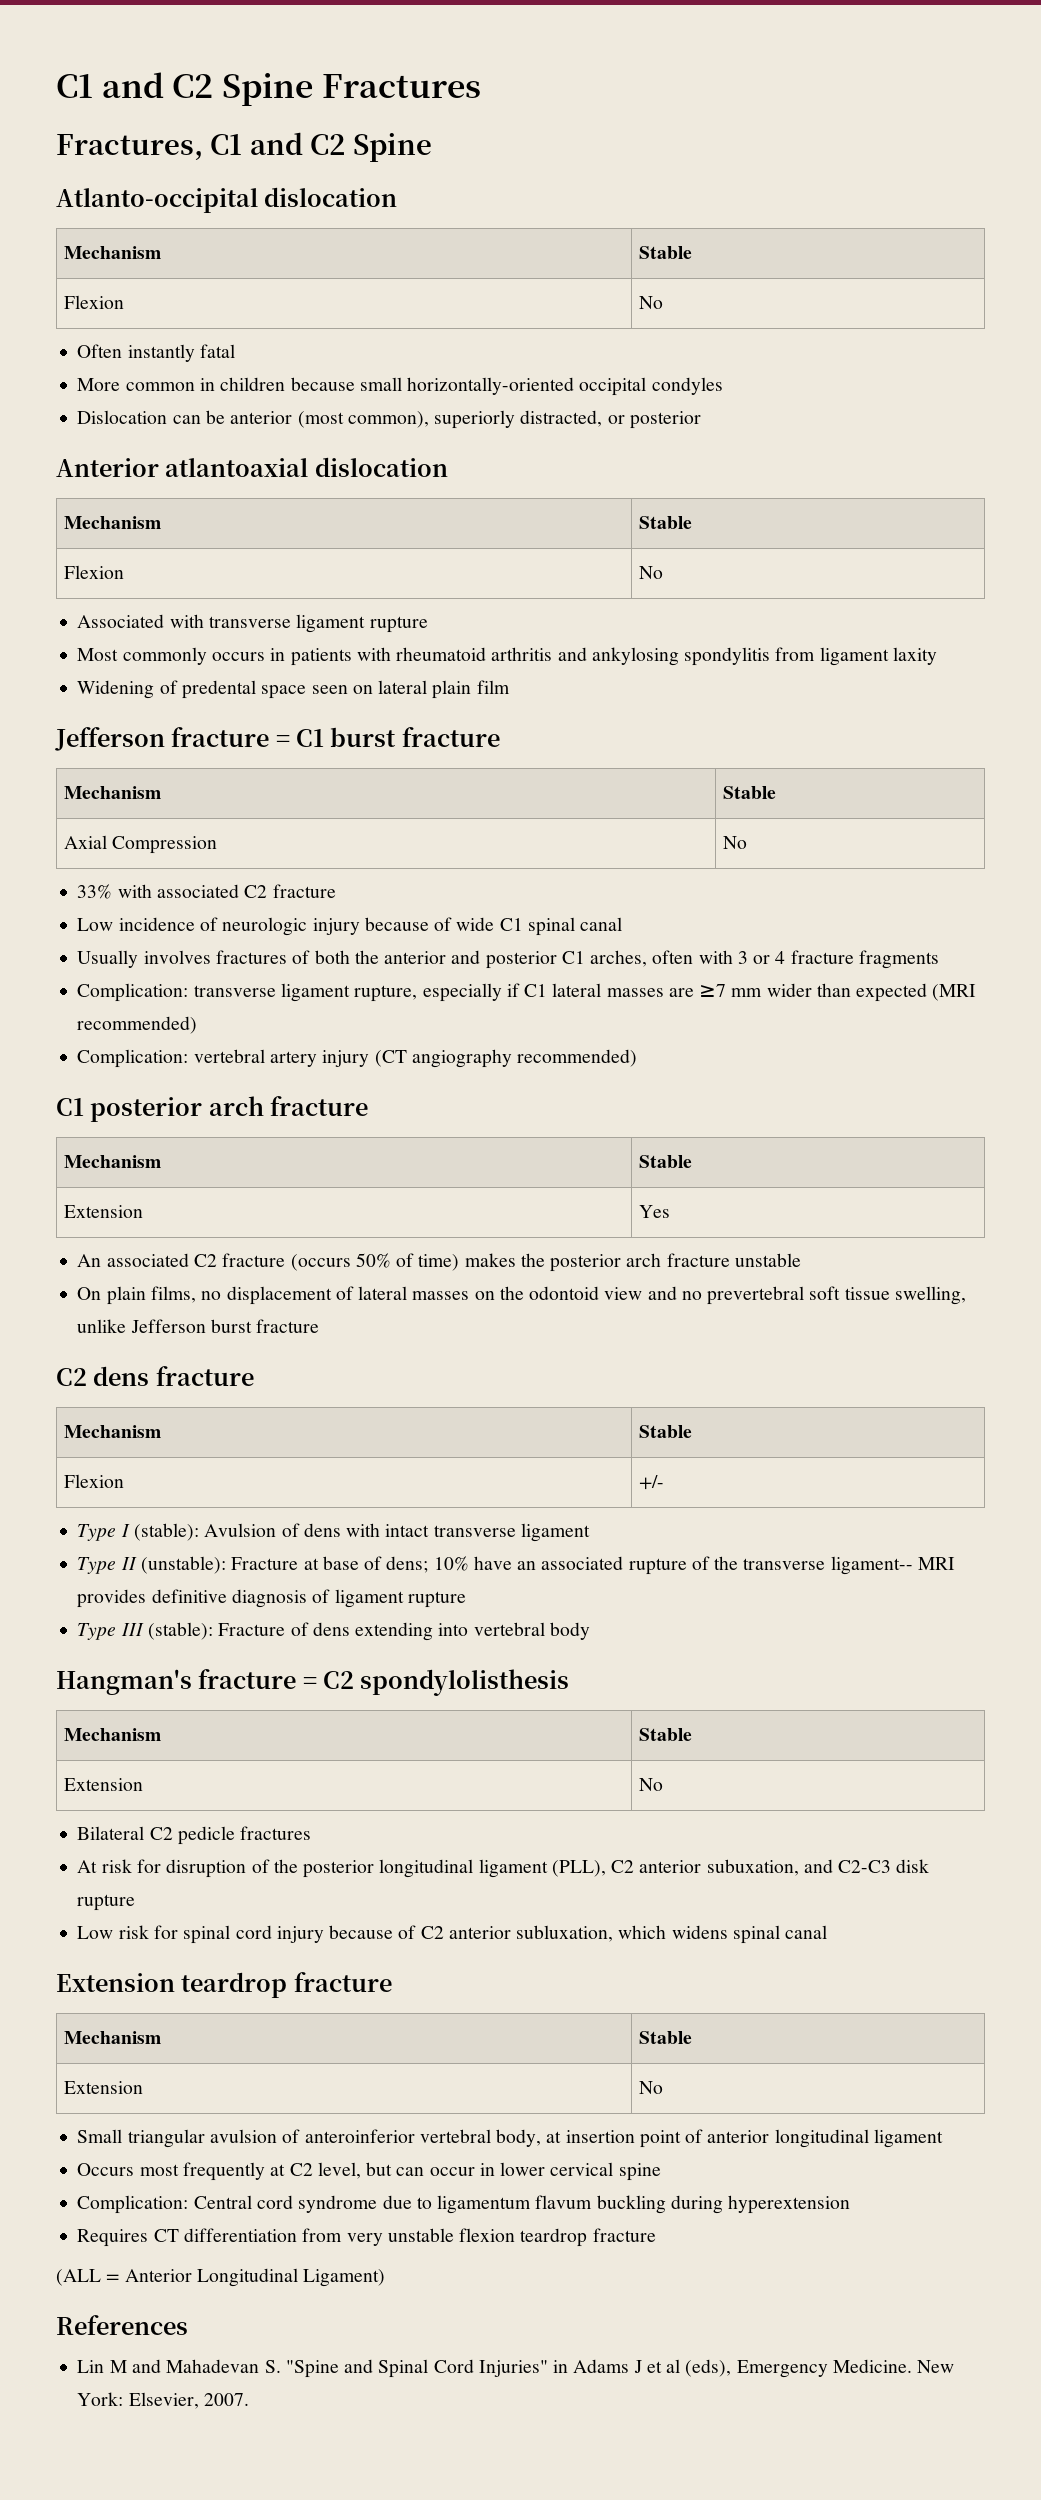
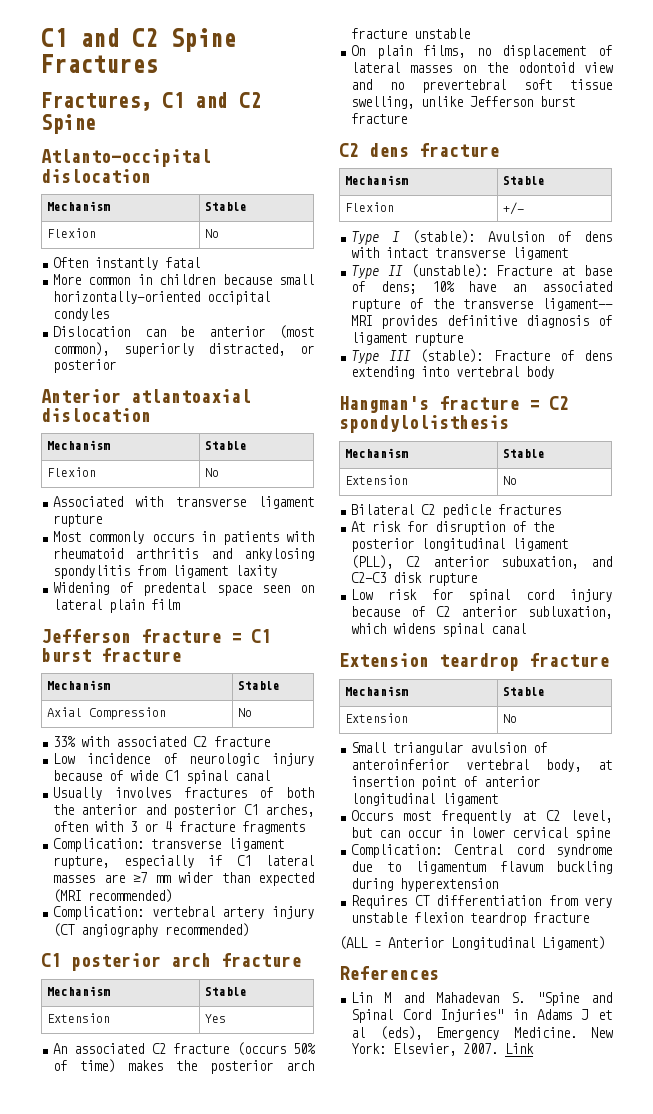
+ Link

